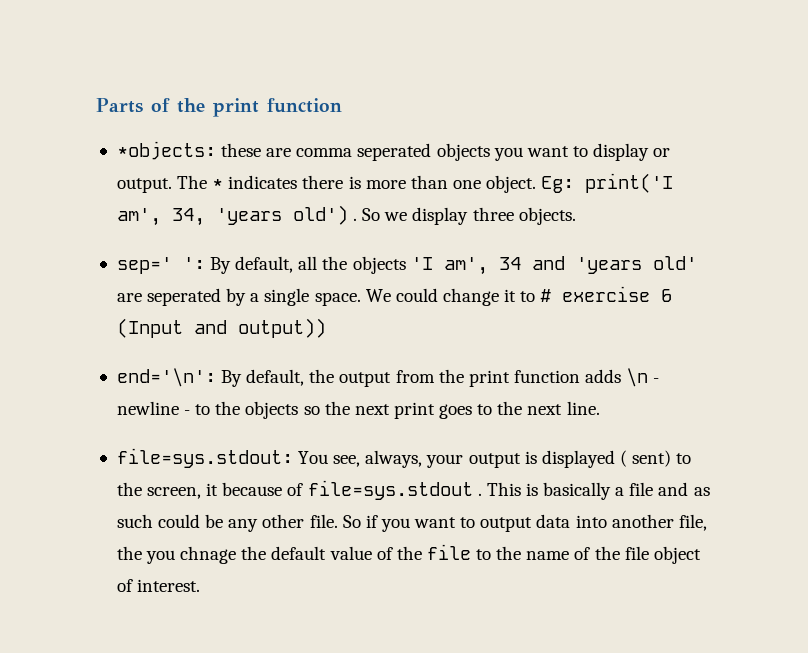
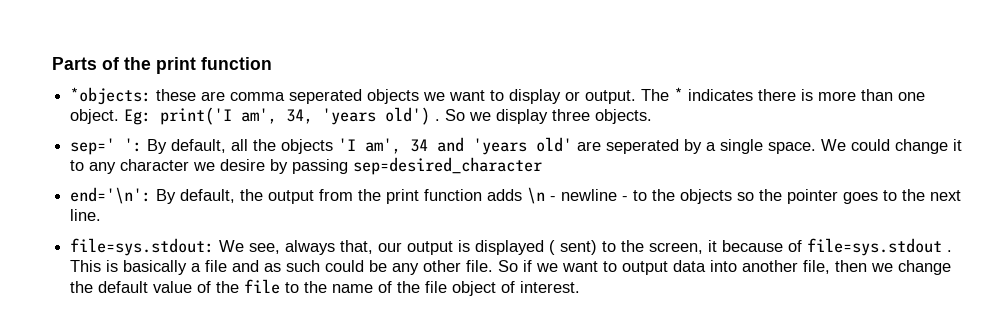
- *objects: these are comma seperated objects you want to display or output.
+ *objects: these are comma seperated objects we want to display or output.
- We could change it to # exercise 6 (Input and output))
+ We could change it to any character we desire by passing sep=desired_character
- end='\n': By default, the output from the print function adds \n - newline - to the objects so the next print goes to the next line.
+ end='\n': By default, the output from the print function adds \n - newline - to the objects so the pointer goes to the next line.
- file=sys.stdout: You see, always, your output is displayed ( sent) to the screen, it because of file=sys.stdout .
+ file=sys.stdout: We see, always that, our output is displayed ( sent) to the screen, it because of file=sys.stdout .
- So if you want to output data into another file, the you chnage the default value of the file to the name of the file object of interest.
+ So if we want to output data into another file, then we change the default value of the file to the name of the file object of interest.

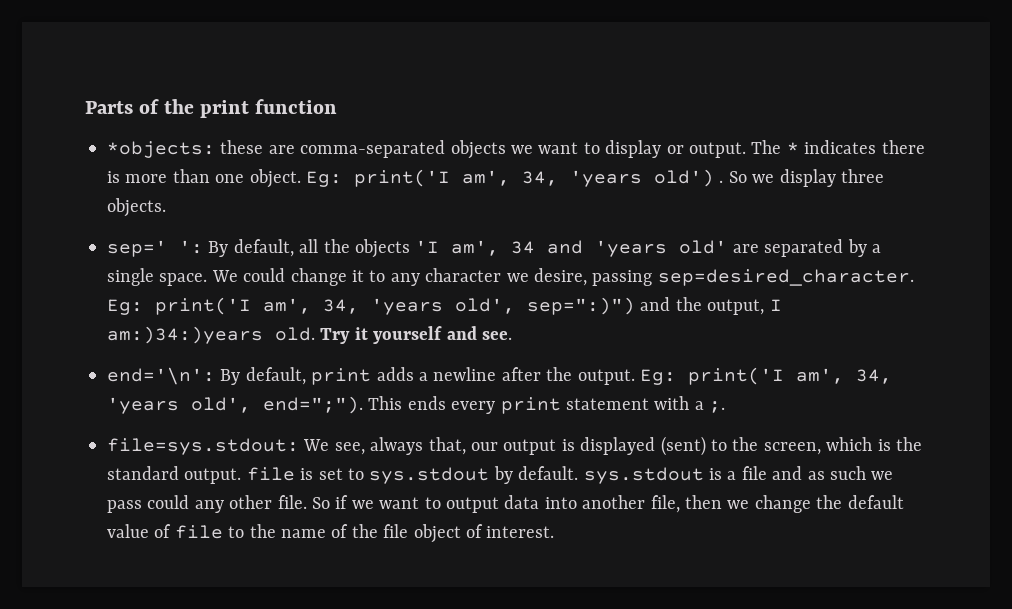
- *objects: these are comma seperated objects we want to display or output.
+ *objects: these are comma-separated objects we want to display or output.
- sep=' ': By default, all the objects 'I am', 34 and 'years old' are seperated by a single space.
+ sep=' ': By default, all the objects 'I am', 34 and 'years old' are separated by a single space.
- We could change it to any character we desire by passing sep=desired_character
- end='\n': By default, the output from the print function adds \n - newline - to the objects so the pointer goes to the next line.
+ We could change it to any character we desire, passing sep=desired_character. Eg: print('I am', 34, 'years old', sep=":)") and the output, I am:)34:)years old. Try it yourself and see.
+ end='\n': By default, print adds a newline after the output. Eg: print('I am', 34, 'years old', end=";"). This ends every print statement with a ;.
- file=sys.stdout: We see, always that, our output is displayed ( sent) to the screen, it because of file=sys.stdout . This is basically a file and as such could be any other file.
+ file=sys.stdout: We see, always that, our output is displayed (sent) to the screen, which is the standard output. file is set to sys.stdout by default. sys.stdout is a file and as such we pass could any other file.
- So if we want to output data into another file, then we change the default value of the file to the name of the file object of interest.
+ So if we want to output data into another file, then we change the default value of file to the name of the file object of interest.

